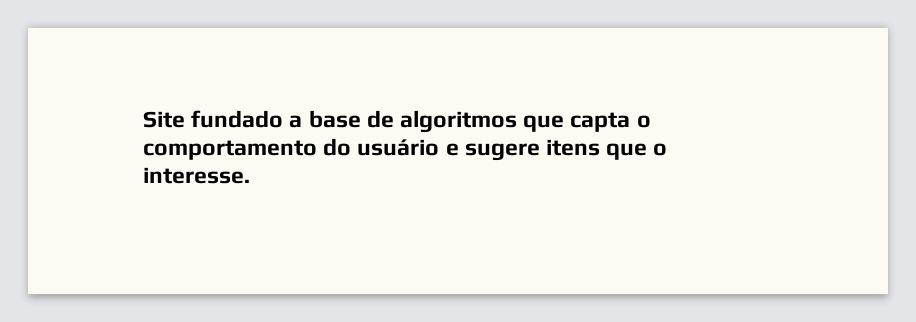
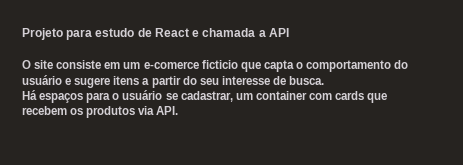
- Site fundado a base de algoritmos que capta o comportamento do usuário e sugere itens que o interesse.
+ Projeto para estudo de React e chamada a API
+ O site consiste em um e-comerce ficticio que capta o comportamento do usuário e sugere itens a partir do seu interesse de busca.
+ Há espaços para o usuário se cadastrar, um container com cards que recebem os produtos via API.

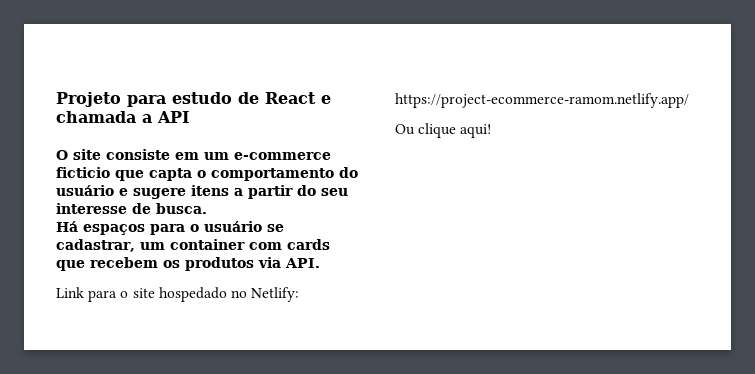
- O site consiste em um e-comerce ficticio que capta o comportamento do usuário e sugere itens a partir do seu interesse de busca.
+ O site consiste em um e-commerce ficticio que capta o comportamento do usuário e sugere itens a partir do seu interesse de busca.
+ Link para o site hospedado no Netlify: https://project-ecommerce-ramom.netlify.app/
+ Ou clique aqui!

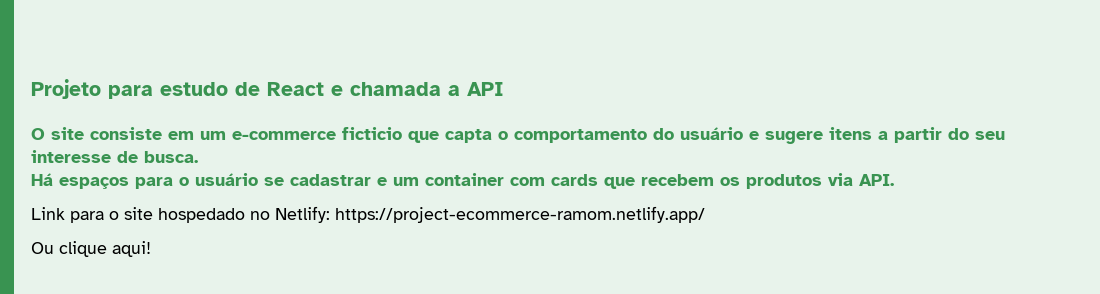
- Há espaços para o usuário se cadastrar, um container com cards que recebem os produtos via API.
+ Há espaços para o usuário se cadastrar e um container com cards que recebem os produtos via API.

